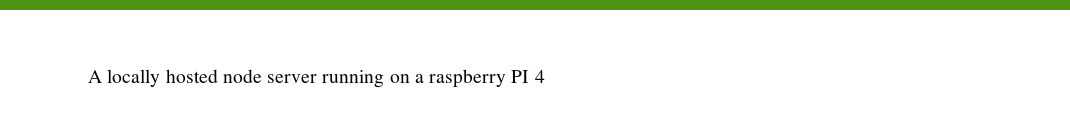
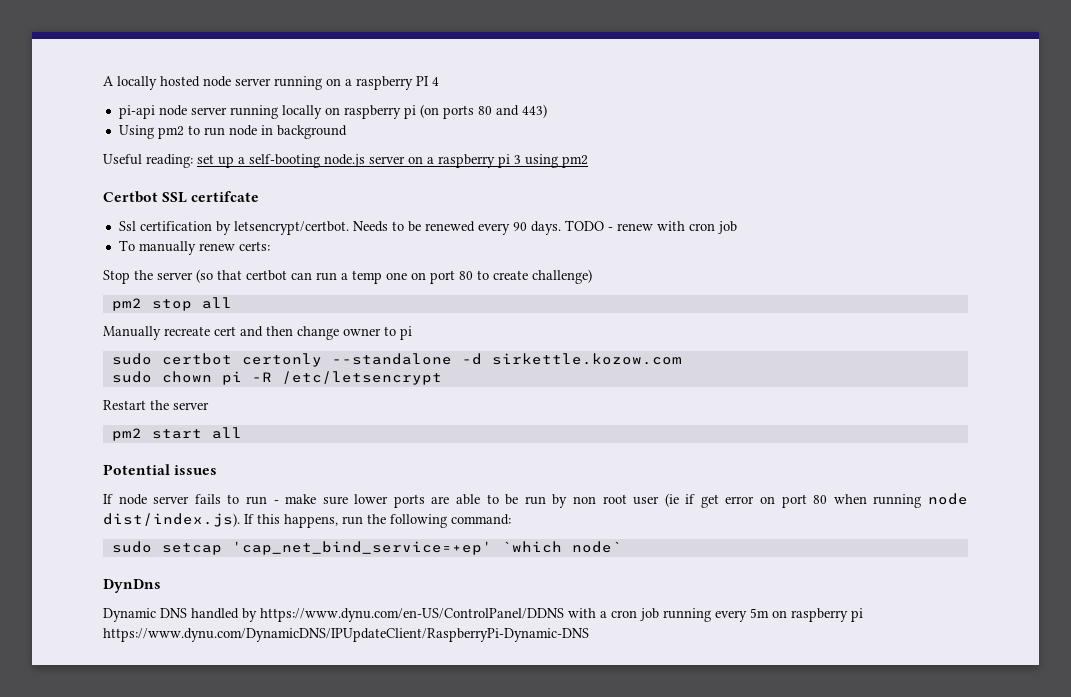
+ pi-api node server running locally on raspberry pi (on ports 80 and 443)
+ Using pm2 to run node in background
+ Useful reading: set up a self-booting node.js server on a raspberry pi 3 using pm2
+ Certbot SSL certifcate
+ Ssl certification by letsencrypt/certbot. Needs to be renewed every 90 days. TODO - renew with cron job
+ To manually renew certs:
+ Stop the server (so that certbot can run a temp one on port 80 to create challenge)
+ pm2 stop all
+ Manually recreate cert and then change owner to pi
+ sudo certbot certonly --standalone -d sirkettle.kozow.com
+ sudo chown pi -R /etc/letsencrypt
+ Restart the server
+ pm2 start all
+ Potential issues
+ If node server fails to run - make sure lower ports are able to be run by non root user (ie if get error on port 80 when running node dist/index.js). If this happens, run the following command:
+ sudo setcap 'cap_net_bind_service=+ep' `which node`
+ DynDns
+ Dynamic DNS handled by https://www.dynu.com/en-US/ControlPanel/DDNS with a cron job running every 5m on raspberry pi https://www.dynu.com/DynamicDNS/IPUpdateClient/RaspberryPi-Dynamic-DNS

